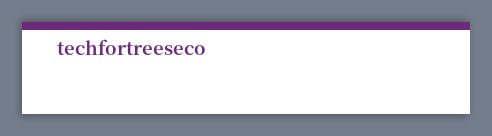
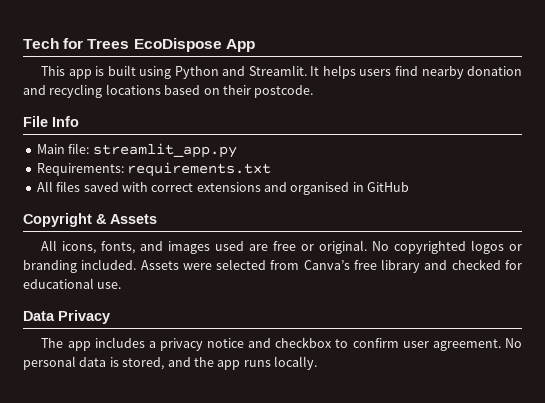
- techfortreeseco
+ Tech for Trees EcoDispose App
+ This app is built using Python and Streamlit. It helps users find nearby donation and recycling locations based on their postcode.
+ File Info
+ Main file: streamlit_app.py
+ Requirements: requirements.txt
+ All files saved with correct extensions and organised in GitHub
+ Copyright & Assets
+ All icons, fonts, and images used are free or original. No copyrighted logos or branding included. Assets were selected from Canva’s free library and checked for educational use.
+ Data Privacy
+ The app includes a privacy notice and checkbox to confirm user agreement. No personal data is stored, and the app runs locally.

